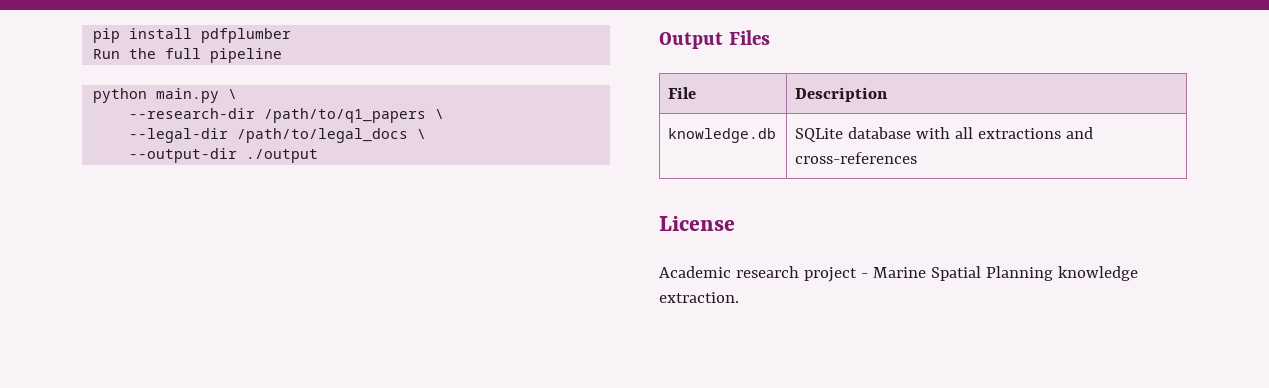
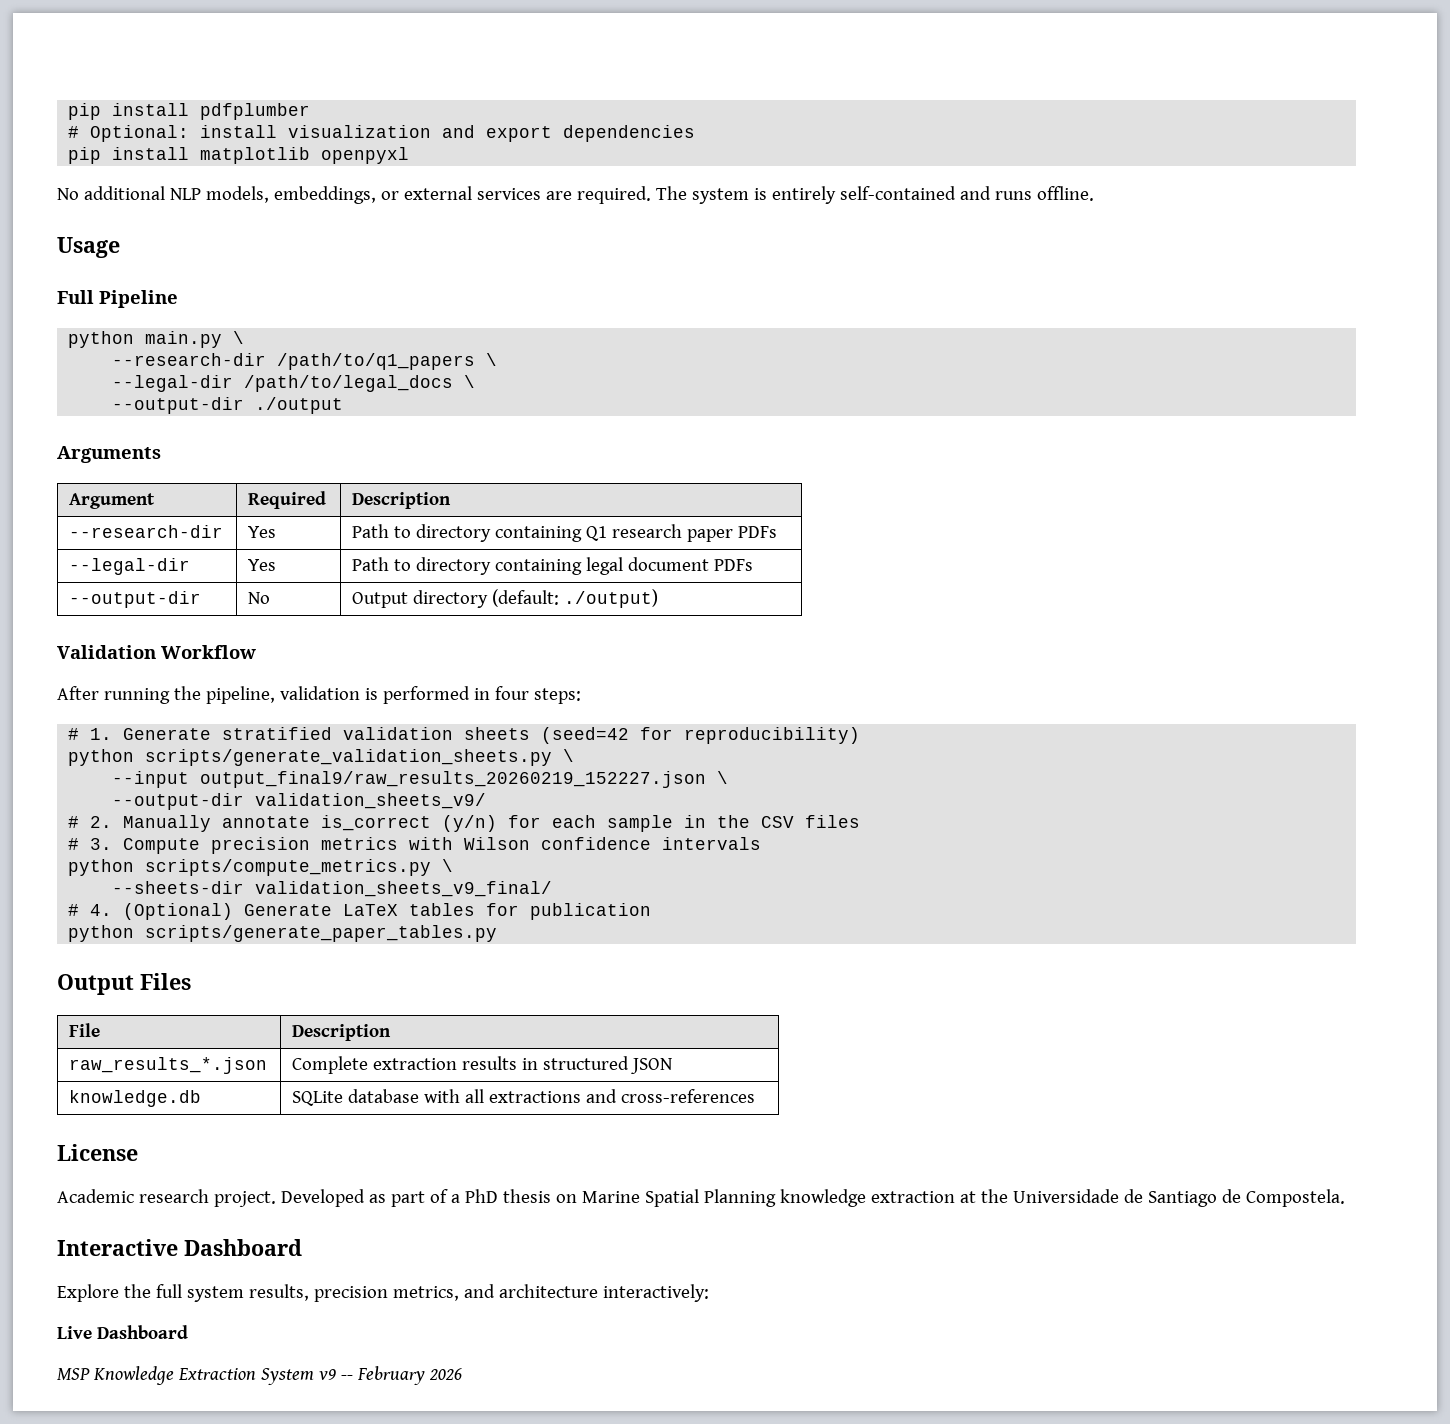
- Run the full pipeline
+ # Optional: install visualization and export dependencies
+ pip install matplotlib openpyxl
+ No additional NLP models, embeddings, or external services are required. The system is entirely self-contained and runs offline.
+ Usage
+ Full Pipeline
+ Arguments
+ Argument | Required | Description
+ --research-dir | Yes | Path to directory containing Q1 research paper PDFs
+ --legal-dir | Yes | Path to directory containing legal document PDFs
+ --output-dir | No | Output directory (default: ./output)
+ Validation Workflow
+ After running the pipeline, validation is performed in four steps:
+ # 1. Generate stratified validation sheets (seed=42 for reproducibility)
+ python scripts/generate_validation_sheets.py \
+ --input output_final9/raw_results_20260219_152227.json \
+ --output-dir validation_sheets_v9/
+ # 2. Manually annotate is_correct (y/n) for each sample in the CSV files
+ # 3. Compute precision metrics with Wilson confidence intervals
+ python scripts/compute_metrics.py \
+ --sheets-dir validation_sheets_v9_final/
+ # 4. (Optional) Generate LaTeX tables for publication
+ python scripts/generate_paper_tables.py
  Output Files
  File | Description
+ raw_results_*.json | Complete extraction results in structured JSON
- Academic research project - Marine Spatial Planning knowledge extraction.
+ Academic research project. Developed as part of a PhD thesis on Marine Spatial Planning knowledge extraction at the Universidade de Santiago de Compostela.
+ Interactive Dashboard
+ Explore the full system results, precision metrics, and architecture interactively:
+ Live Dashboard
+ MSP Knowledge Extraction System v9 -- February 2026

